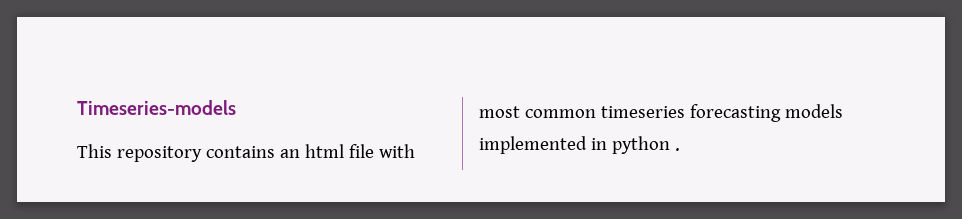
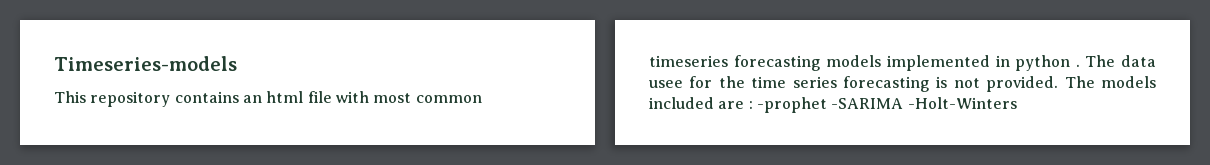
+ The data usee for the time series forecasting is not provided. The models included are : -prophet -SARIMA -Holt-Winters

